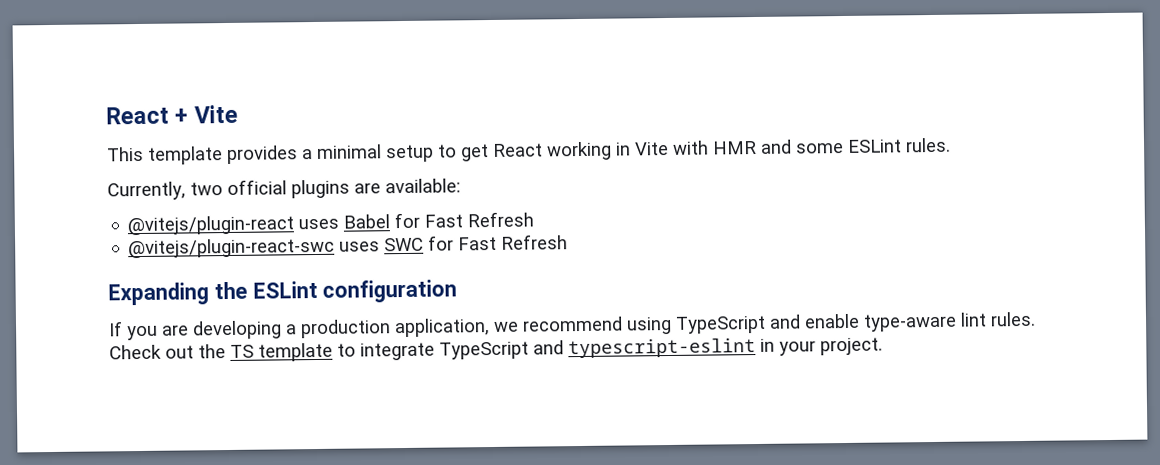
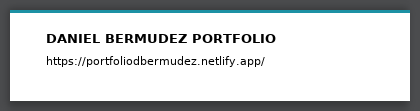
- React + Vite
- This template provides a minimal setup to get React working in Vite with HMR and some ESLint rules.
- Currently, two official plugins are available:
- @vitejs/plugin-react uses Babel for Fast Refresh
- @vitejs/plugin-react-swc uses SWC for Fast Refresh
- Expanding the ESLint configuration
- If you are developing a production application, we recommend using TypeScript and enable type-aware lint rules. Check out the TS template to integrate TypeScript and typescript-eslint in your project.
+ DANIEL BERMUDEZ PORTFOLIO
+ https://portfoliodbermudez.netlify.app/

